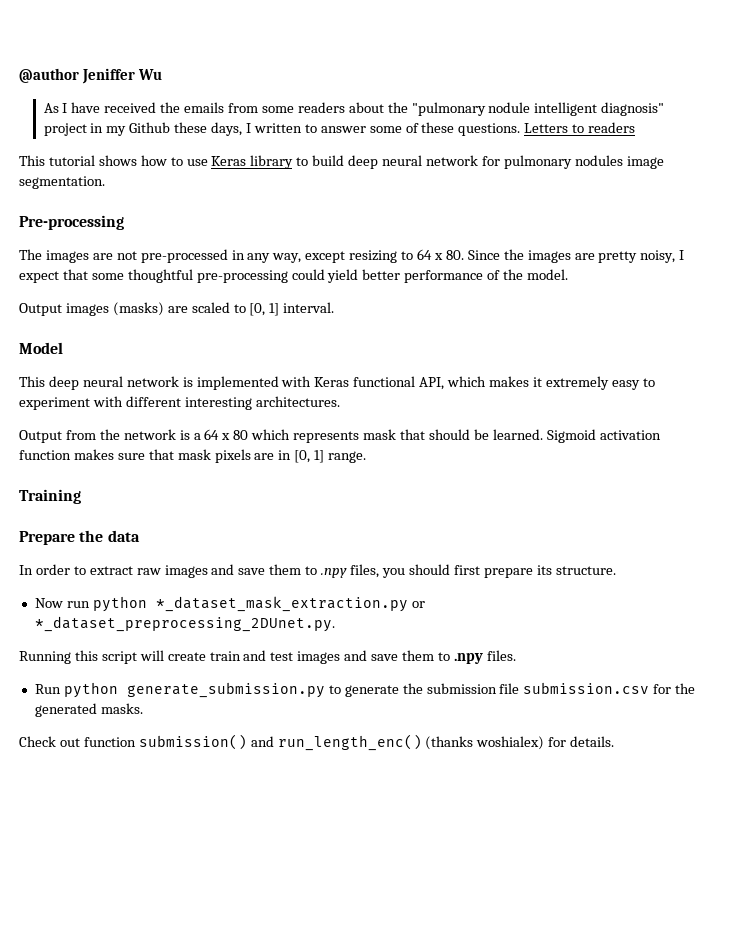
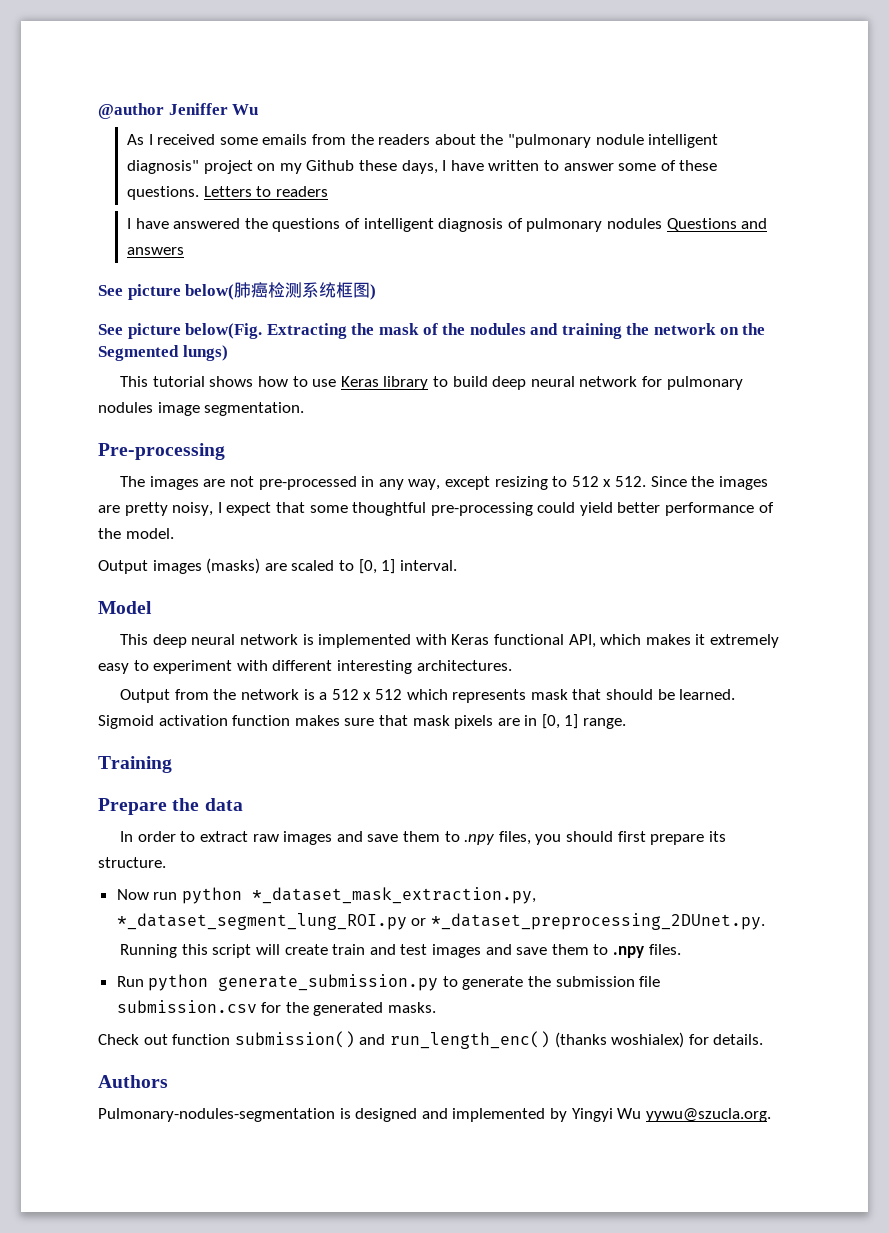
- As I have received the emails from some readers about the "pulmonary nodule intelligent diagnosis" project in my Github these days, I written to answer some of these questions.
+ As I received some emails from the readers about the "pulmonary nodule intelligent diagnosis" project on my Github these days, I have written to answer some of these questions.
+ I have answered the questions of intelligent diagnosis of pulmonary nodules Questions and answers
+ See picture below(肺癌检测系统框图)
+ See picture below(Fig. Extracting the mask of the nodules and training the network on the Segmented lungs)
- The images are not pre-processed in any way, except resizing to 64 x 80. Since the images are pretty noisy, I expect that some thoughtful pre-processing could yield better performance of the model.
+ The images are not pre-processed in any way, except resizing to 512 x 512. Since the images are pretty noisy, I expect that some thoughtful pre-processing could yield better performance of the model.
- Output from the network is a 64 x 80 which represents mask that should be learned.
+ Output from the network is a 512 x 512 which represents mask that should be learned.
- Now run python *_dataset_mask_extraction.py or *_dataset_preprocessing_2DUnet.py.
+ Now run python *_dataset_mask_extraction.py, *_dataset_segment_lung_ROI.py or *_dataset_preprocessing_2DUnet.py.
+ Authors
+ Pulmonary-nodules-segmentation is designed and implemented by Yingyi Wu yywu@szucla.org.

